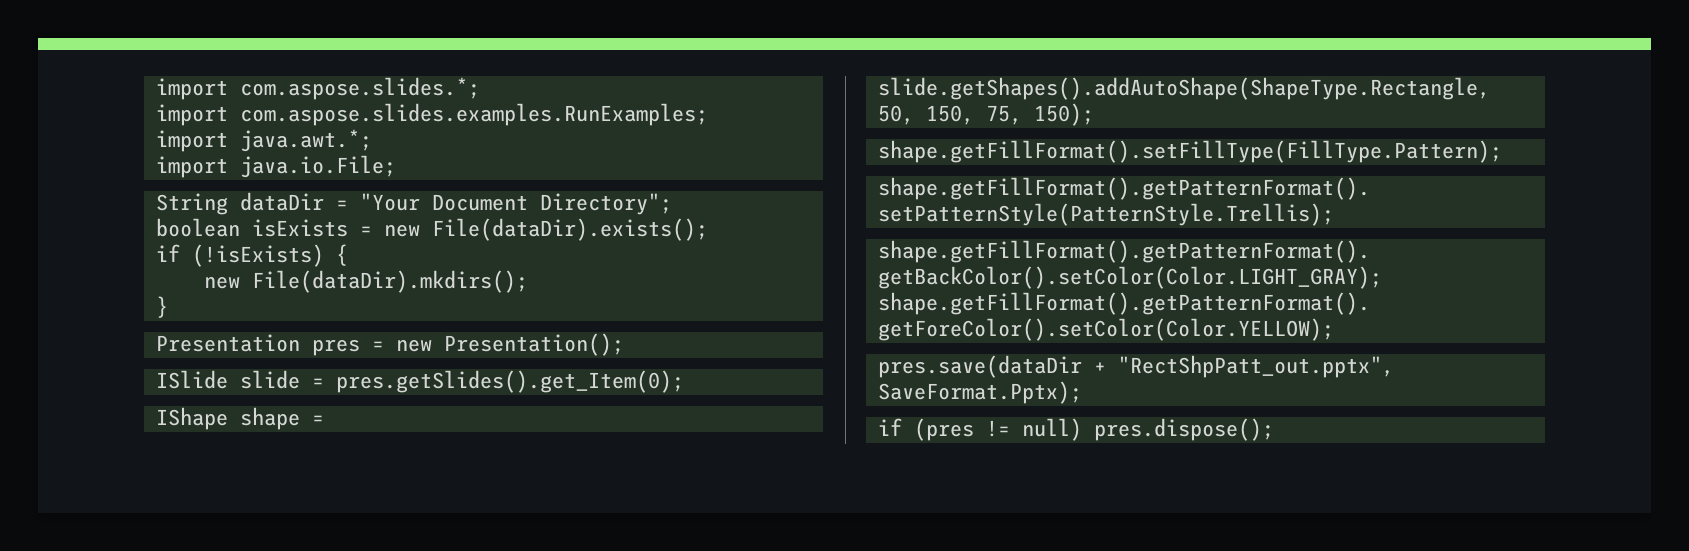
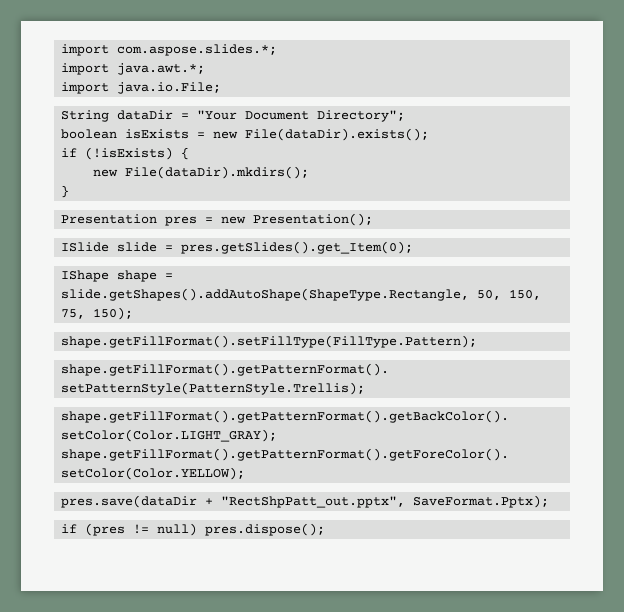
- import com.aspose.slides.examples.RunExamples;

